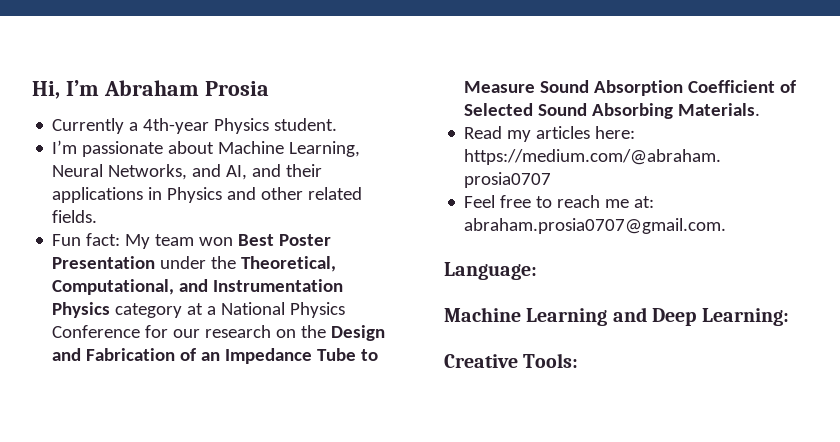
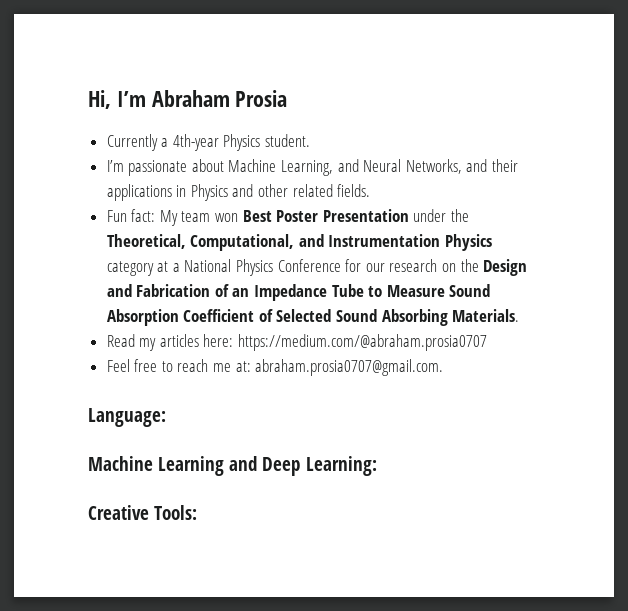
- I’m passionate about Machine Learning, Neural Networks, and AI, and their applications in Physics and other related fields.
+ I’m passionate about Machine Learning, and Neural Networks, and their applications in Physics and other related fields.

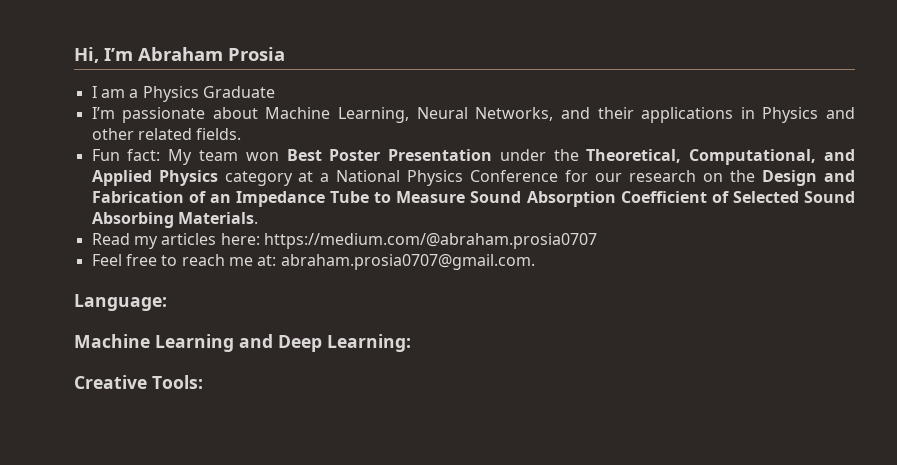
- Currently a 4th-year Physics student.
+ I am a Physics Graduate
- I’m passionate about Machine Learning, and Neural Networks, and their applications in Physics and other related fields.
+ I’m passionate about Machine Learning, Neural Networks, and their applications in Physics and other related fields.
- Fun fact: My team won Best Poster Presentation under the Theoretical, Computational, and Instrumentation Physics category at a National Physics Conference for our research on the Design and Fabrication of an Impedance Tube to Measure Sound Absorption Coefficient of Selected Sound Absorbing Materials.
+ Fun fact: My team won Best Poster Presentation under the Theoretical, Computational, and Applied Physics category at a National Physics Conference for our research on the Design and Fabrication of an Impedance Tube to Measure Sound Absorption Coefficient of Selected Sound Absorbing Materials.

